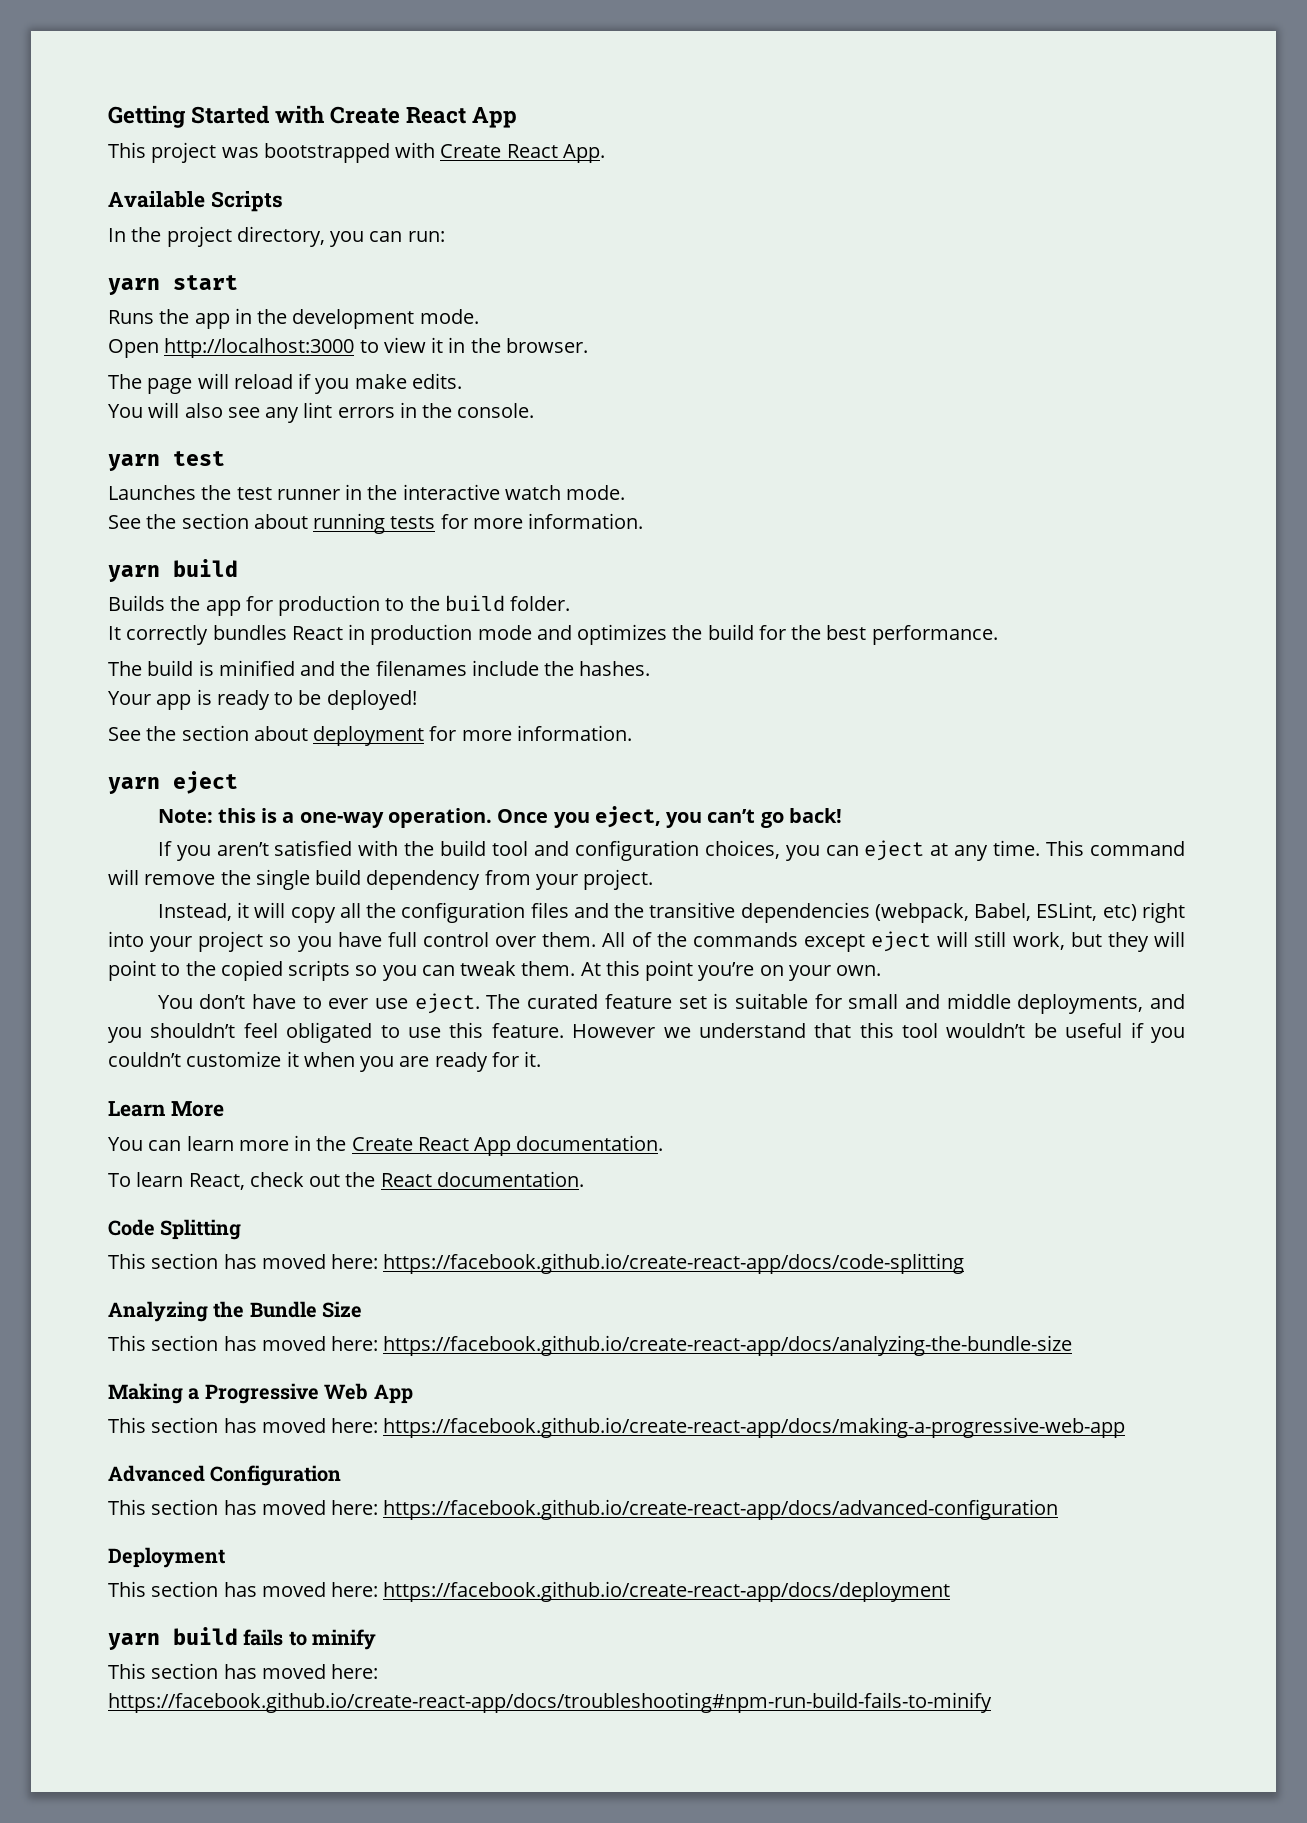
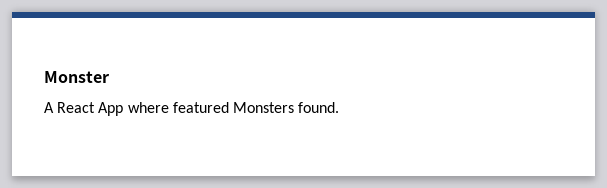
- Getting Started with Create React App
- This project was bootstrapped with Create React App.
- Available Scripts
- In the project directory, you can run:
- yarn start
- Runs the app in the development mode.
- Open http://localhost:3000 to view it in the browser.
- The page will reload if you make edits.
- You will also see any lint errors in the console.
- yarn test
- Launches the test runner in the interactive watch mode.
- See the section about running tests for more information.
- yarn build
- Builds the app for production to the build folder.
- It correctly bundles React in production mode and optimizes the build for the best performance.
- The build is minified and the filenames include the hashes.
- Your app is ready to be deployed!
- See the section about deployment for more information.
- yarn eject
- Note: this is a one-way operation. Once you eject, you can’t go back!
- If you aren’t satisfied with the build tool and configuration choices, you can eject at any time. This command will remove the single build dependency from your project.
- Instead, it will copy all the configuration files and the transitive dependencies (webpack, Babel, ESLint, etc) right into your project so you have full control over them. All of the commands except eject will still work, but they will point to the copied scripts so you can tweak them. At this point you’re on your own.
- You don’t have to ever use eject. The curated feature set is suitable for small and middle deployments, and you shouldn’t feel obligated to use this feature. However we understand that this tool wouldn’t be useful if you couldn’t customize it when you are ready for it.
- Learn More
- You can learn more in the Create React App documentation.
- To learn React, check out the React documentation.
- Code Splitting
- This section has moved here: https://facebook.github.io/create-react-app/docs/code-splitting
- Analyzing the Bundle Size
- This section has moved here: https://facebook.github.io/create-react-app/docs/analyzing-the-bundle-size
- Making a Progressive Web App
- This section has moved here: https://facebook.github.io/create-react-app/docs/making-a-progressive-web-app
- Advanced Configuration
- This section has moved here: https://facebook.github.io/create-react-app/docs/advanced-configuration
- Deployment
- This section has moved here: https://facebook.github.io/create-react-app/docs/deployment
- yarn build fails to minify
- This section has moved here: https://facebook.github.io/create-react-app/docs/troubleshooting#npm-run-build-fails-to-minify
+ Monster
+ A React App where featured Monsters found.

